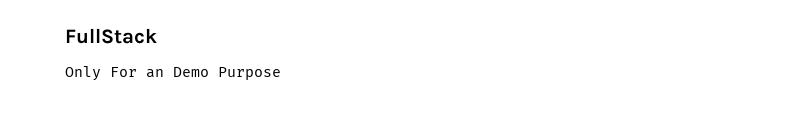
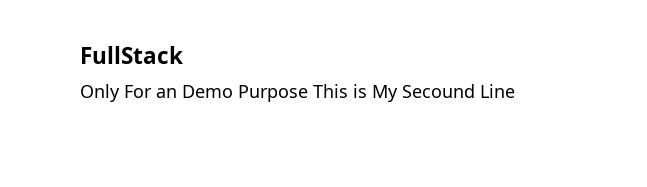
- Only For an Demo Purpose
+ Only For an Demo Purpose This is My Secound Line

